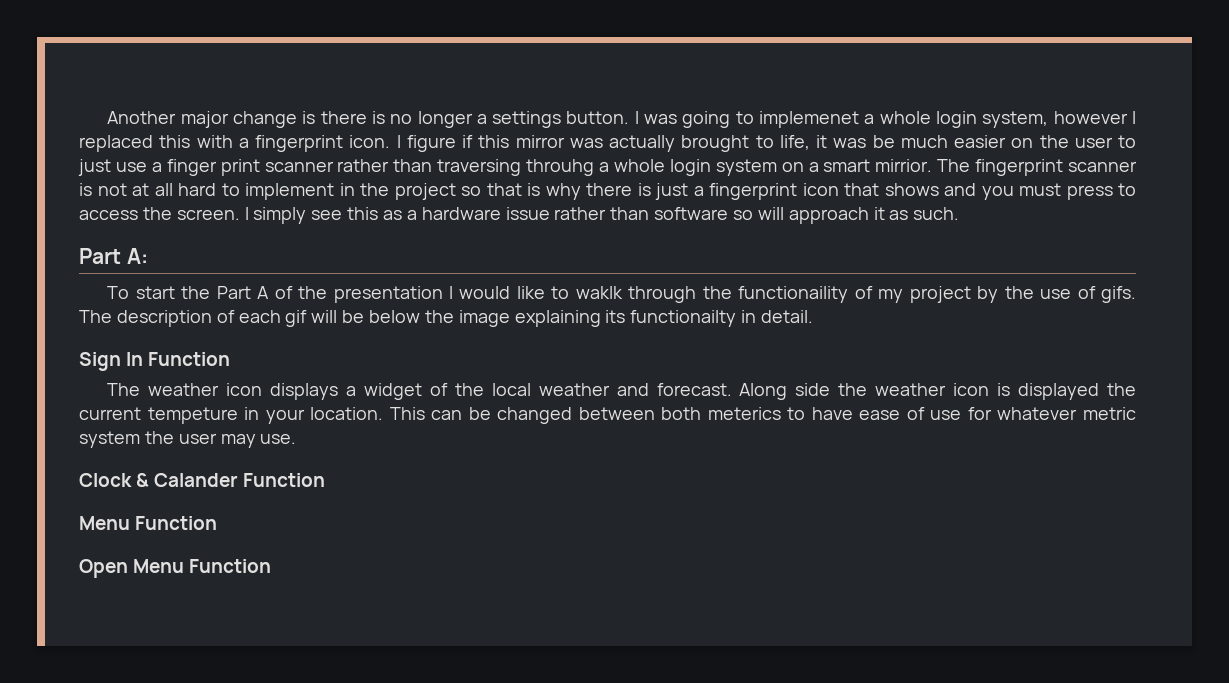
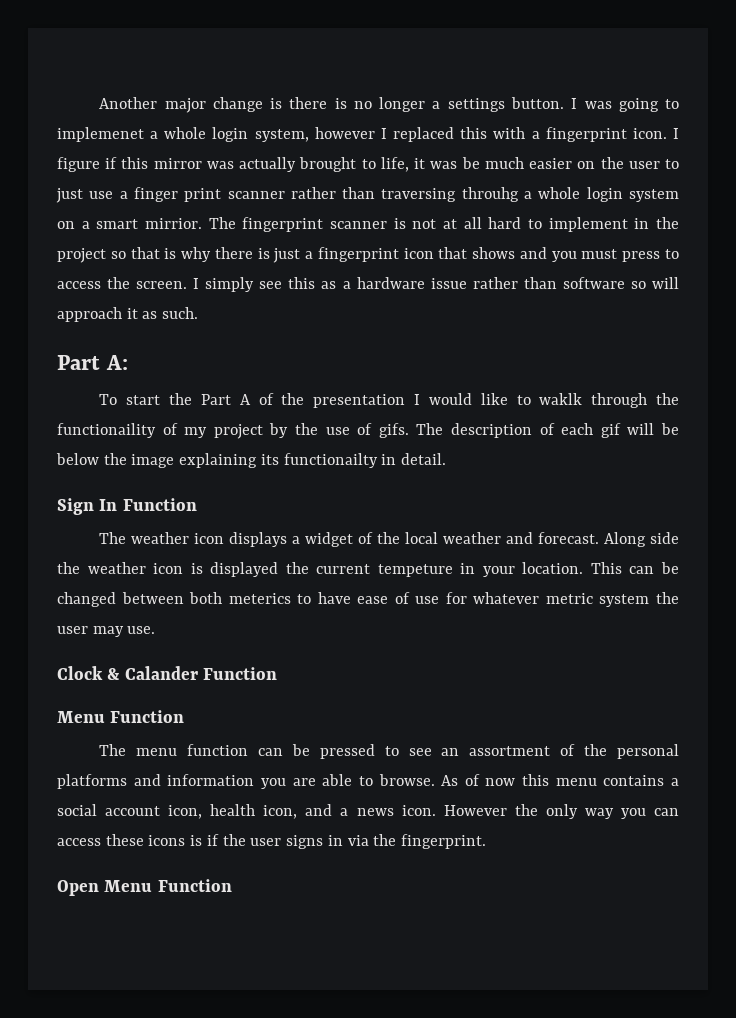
+ The menu function can be pressed to see an assortment of the personal platforms and information you are able to browse. As of now this menu contains a social account icon, health icon, and a news icon. However the only way you can access these icons is if the user signs in via the fingerprint.

